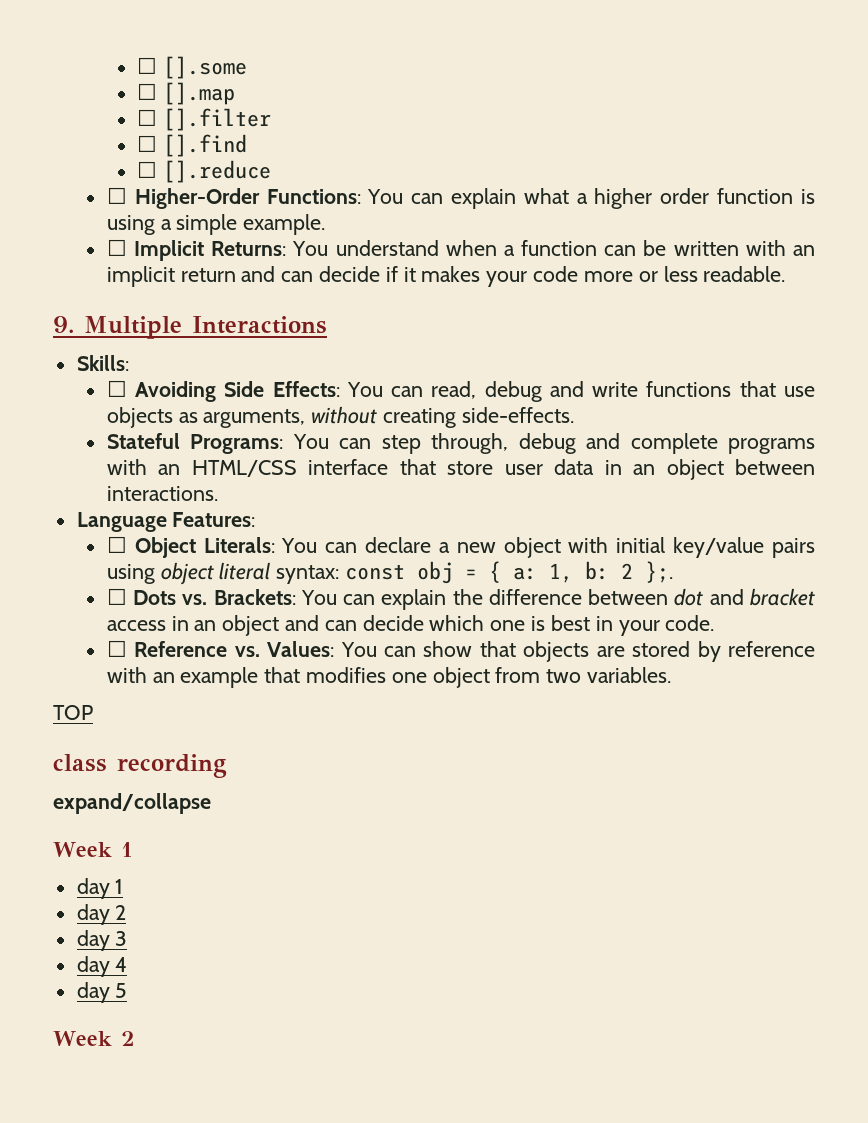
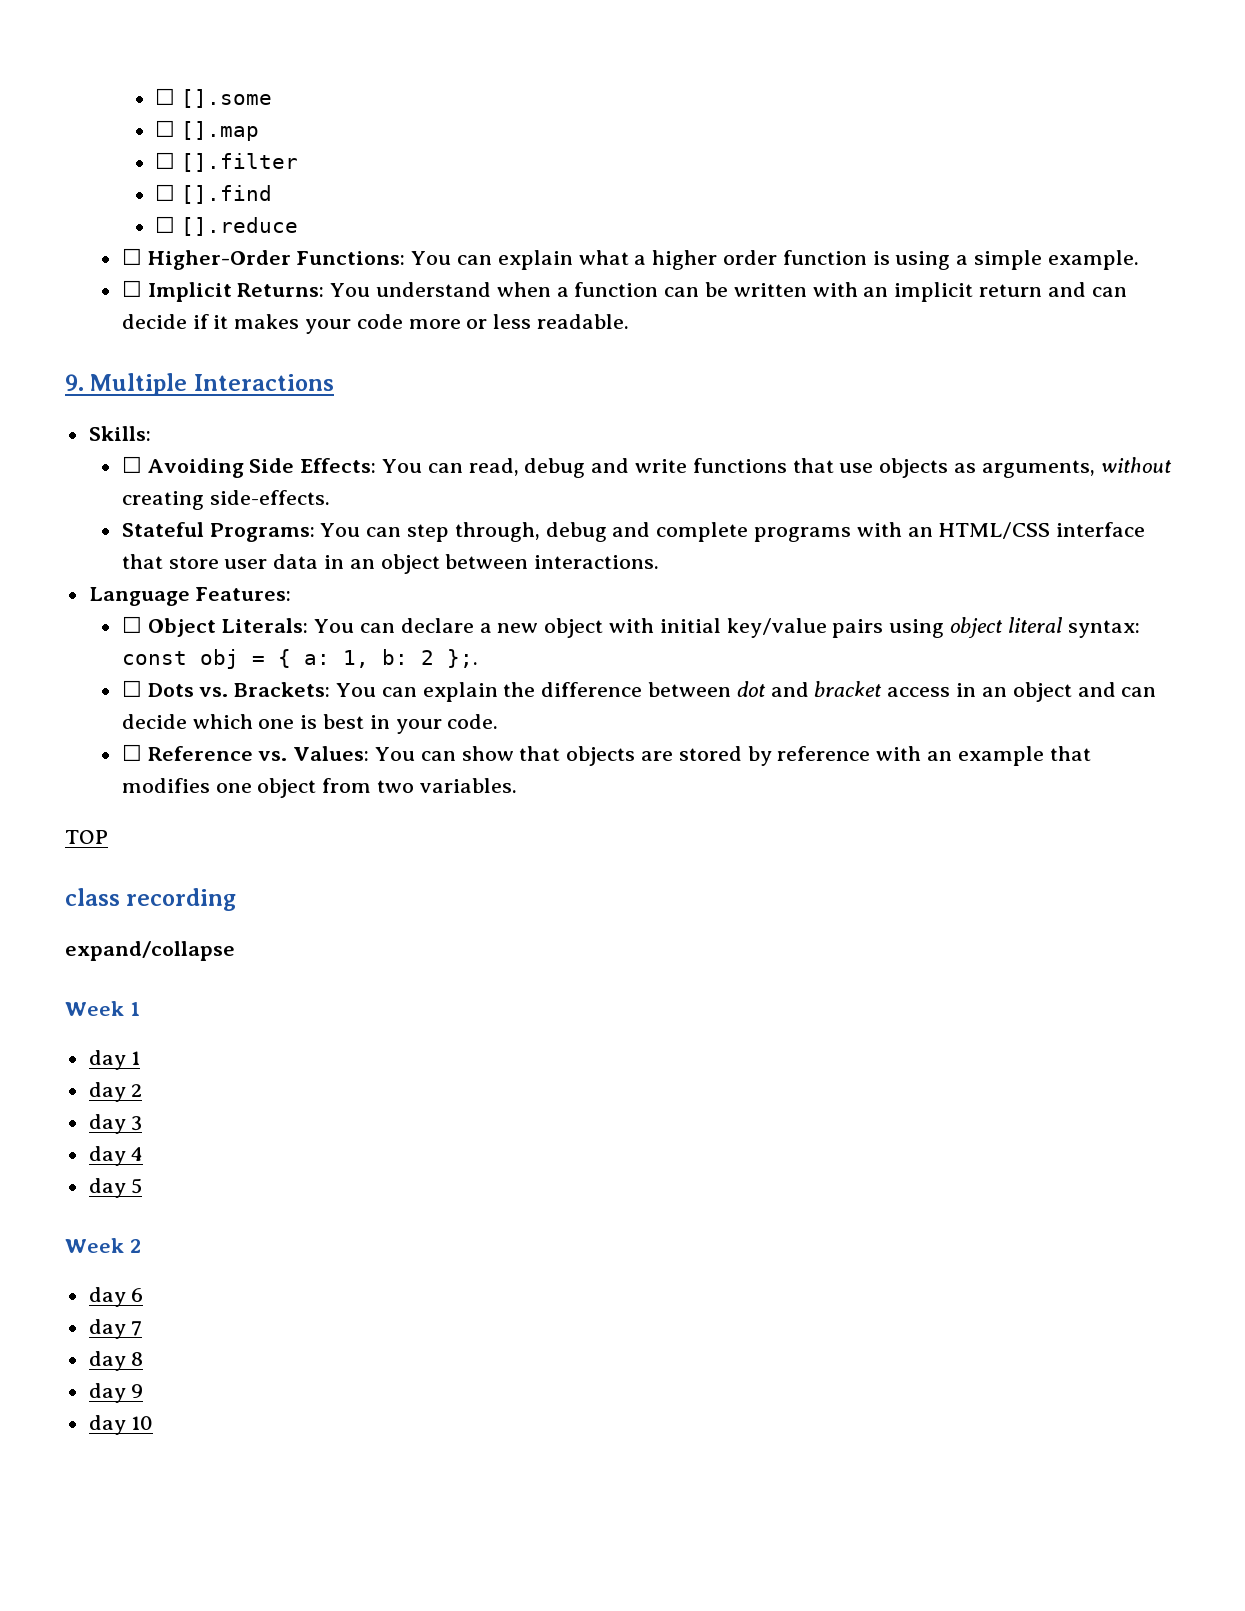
+ day 6
+ day 7
+ day 8
+ day 9
+ day 10

